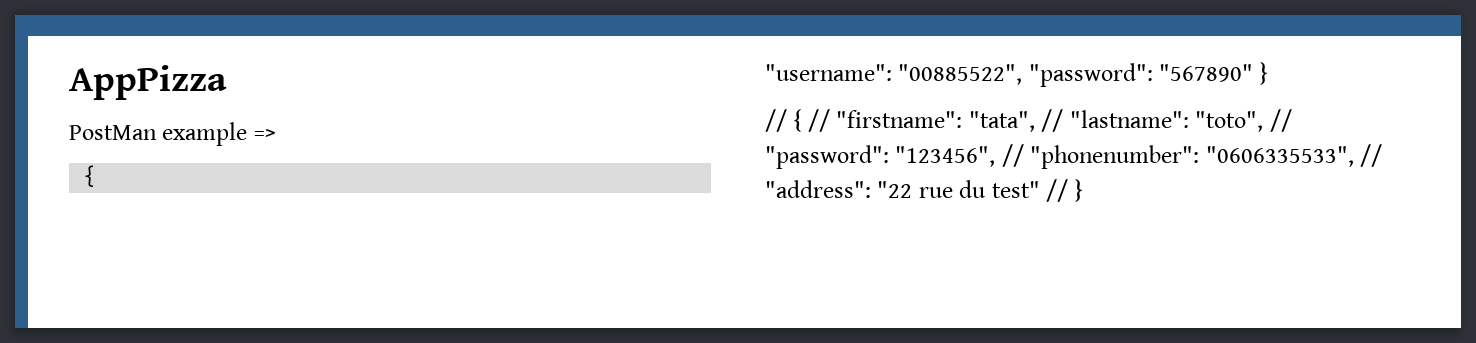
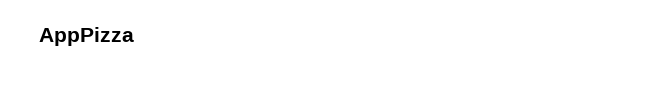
- PostMan example =>
- {
- "username": "00885522", "password": "567890" }
- // { // "firstname": "tata", // "lastname": "toto", // "password": "123456", // "phonenumber": "0606335533", // "address": "22 rue du test" // }

